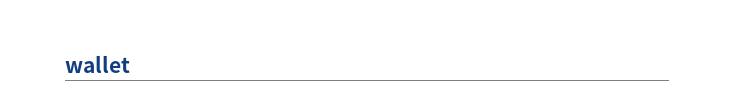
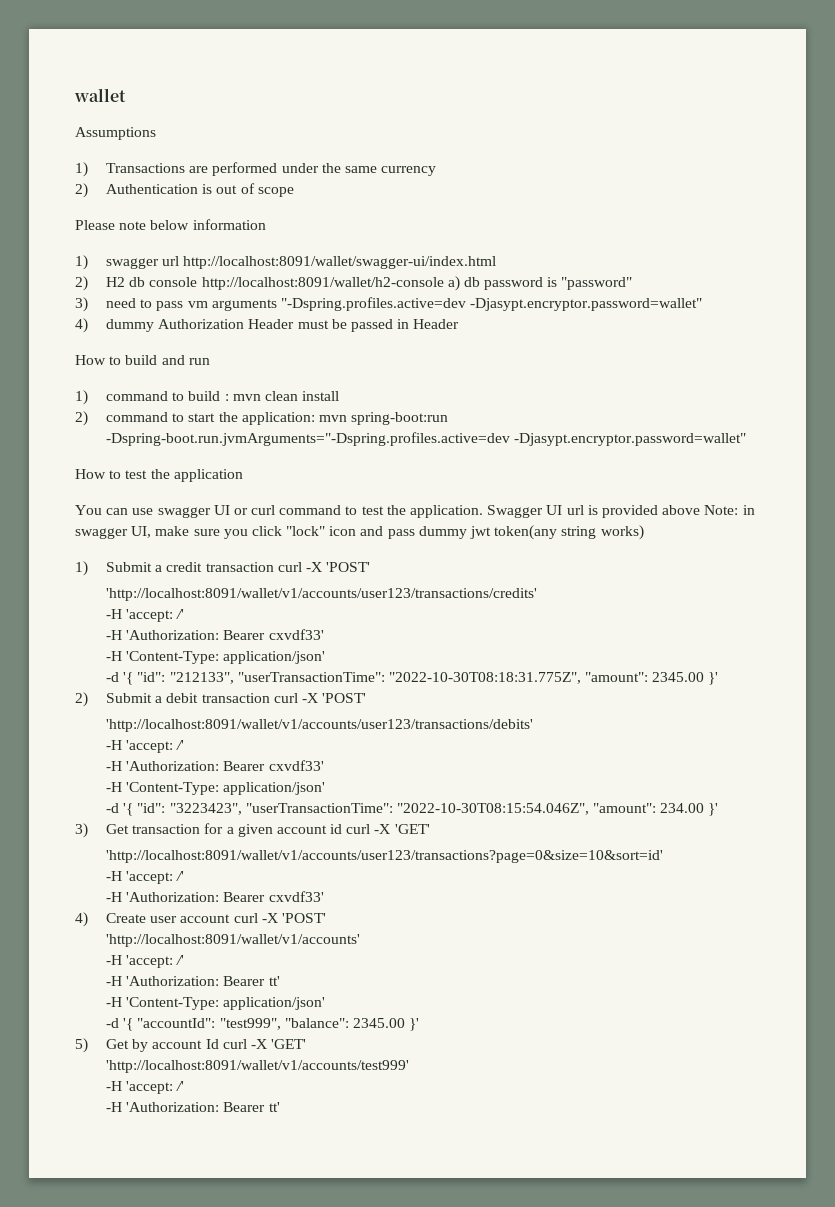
+ Assumptions
+ 1) Transactions are performed under the same currency
+ 2) Authentication is out of scope
+ Please note below information
+ 1) swagger url http://localhost:8091/wallet/swagger-ui/index.html
+ 2) H2 db console http://localhost:8091/wallet/h2-console a) db password is "password"
+ 3) need to pass vm arguments "-Dspring.profiles.active=dev -Djasypt.encryptor.password=wallet"
+ 4) dummy Authorization Header must be passed in Header
+ How to build and run
+ 1) command to build : mvn clean install
+ 2) command to start the application: mvn spring-boot:run -Dspring-boot.run.jvmArguments="-Dspring.profiles.active=dev -Djasypt.encryptor.password=wallet"
+ How to test the application
+ You can use swagger UI or curl command to test the application. Swagger UI url is provided above Note: in swagger UI, make sure you click "lock" icon and pass dummy jwt token(any string works)
+ 1) Submit a credit transaction curl -X 'POST'
+ 'http://localhost:8091/wallet/v1/accounts/user123/transactions/credits'
+ -H 'accept: /'
+ -H 'Authorization: Bearer cxvdf33'
+ -H 'Content-Type: application/json'
+ -d '{ "id": "212133", "userTransactionTime": "2022-10-30T08:18:31.775Z", "amount": 2345.00 }'
+ 2) Submit a debit transaction curl -X 'POST'
+ 'http://localhost:8091/wallet/v1/accounts/user123/transactions/debits'
+ -H 'accept: /'
+ -H 'Authorization: Bearer cxvdf33'
+ -H 'Content-Type: application/json'
+ -d '{ "id": "3223423", "userTransactionTime": "2022-10-30T08:15:54.046Z", "amount": 234.00 }'
+ 3) Get transaction for a given account id curl -X 'GET'
+ 'http://localhost:8091/wallet/v1/accounts/user123/transactions?page=0&size=10&sort=id'
+ -H 'accept: /'
+ -H 'Authorization: Bearer cxvdf33'
+ 4) Create user account curl -X 'POST'
+ 'http://localhost:8091/wallet/v1/accounts'
+ -H 'accept: /'
+ -H 'Authorization: Bearer tt'
+ -H 'Content-Type: application/json'
+ -d '{ "accountId": "test999", "balance": 2345.00 }'
+ 5) Get by account Id curl -X 'GET'
+ 'http://localhost:8091/wallet/v1/accounts/test999'
+ -H 'accept: /'
+ -H 'Authorization: Bearer tt'

